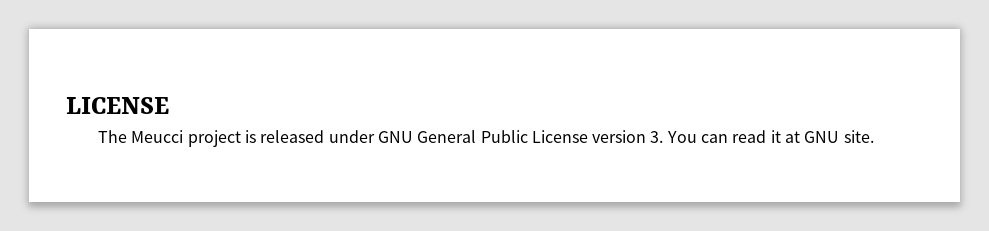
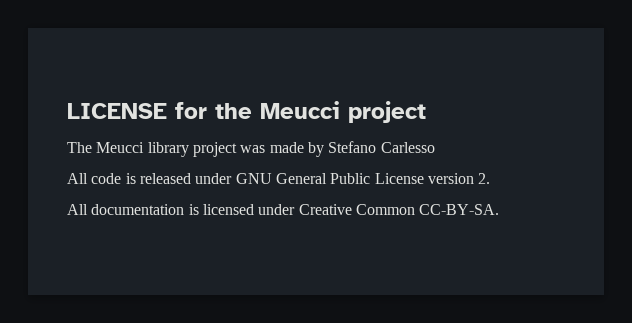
- LICENSE
- The Meucci project is released under GNU General Public License version 3. You can read it at GNU site.
+ LICENSE for the Meucci project
+ The Meucci library project was made by Stefano Carlesso
+ All code is released under GNU General Public License version 2.
+ All documentation is licensed under Creative Common CC-BY-SA.

